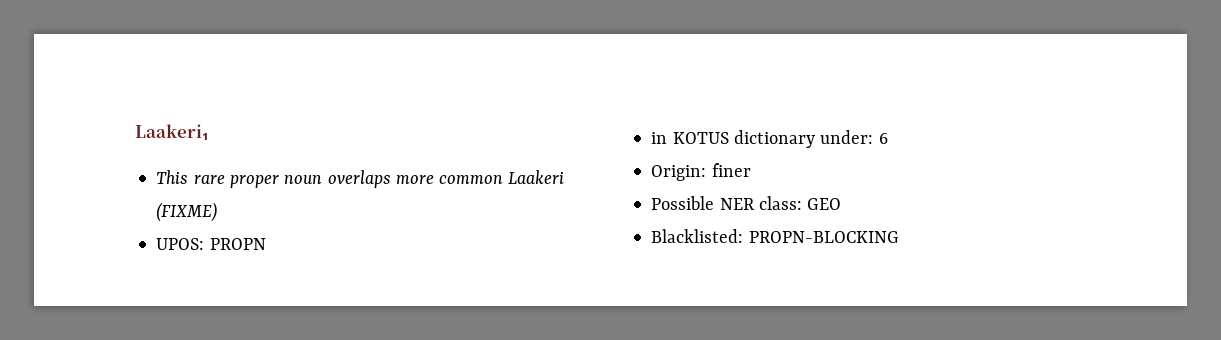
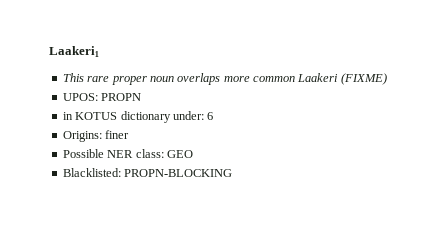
- Origin: finer
+ Origins: finer

